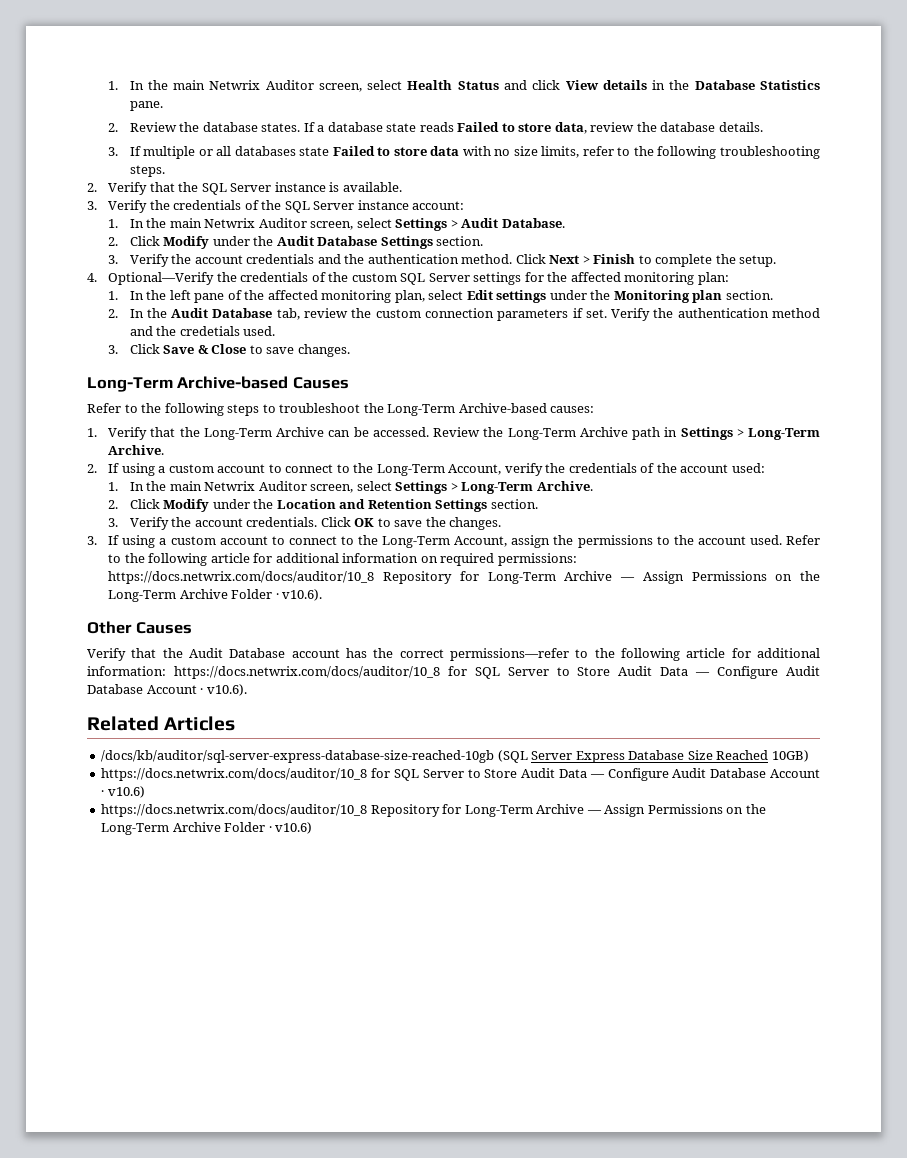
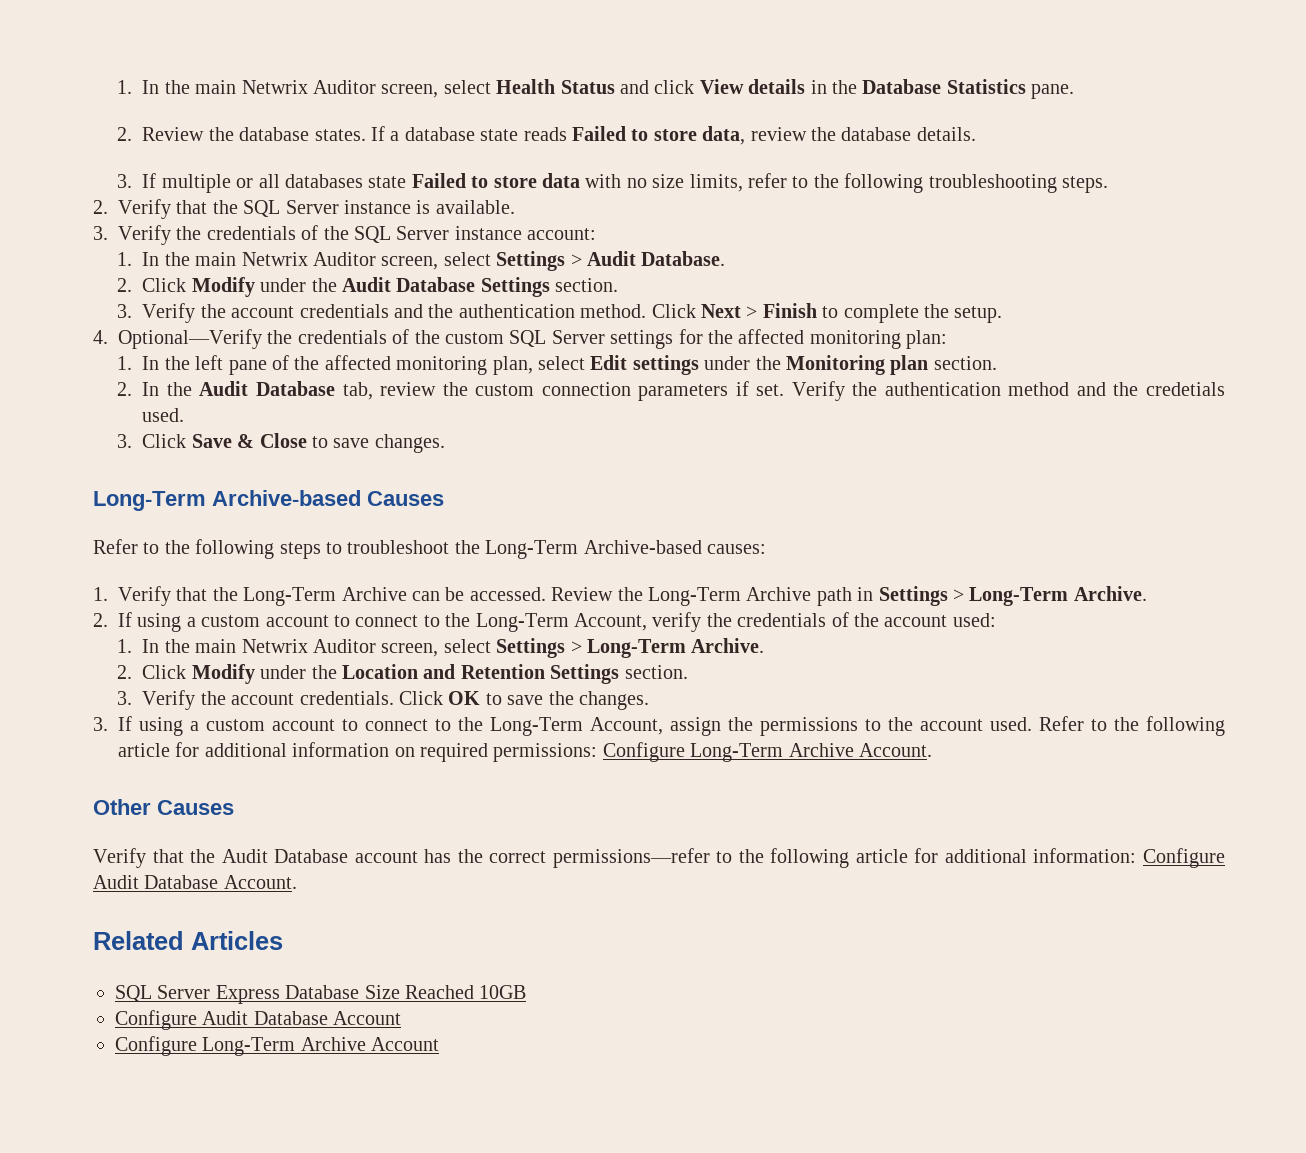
- Refer to the following article for additional information on required permissions: https://docs.netwrix.com/docs/auditor/10_8 Repository for Long-Term Archive — Assign Permissions on the Long-Term Archive Folder · v10.6).
+ Refer to the following article for additional information on required permissions: Configure Long-Term Archive Account.
- Verify that the Audit Database account has the correct permissions—refer to the following article for additional information: https://docs.netwrix.com/docs/auditor/10_8 for SQL Server to Store Audit Data — Configure Audit Database Account · v10.6).
+ Verify that the Audit Database account has the correct permissions—refer to the following article for additional information: Configure Audit Database Account.
- /docs/kb/auditor/sql-server-express-database-size-reached-10gb (SQL Server Express Database Size Reached 10GB)
- https://docs.netwrix.com/docs/auditor/10_8 for SQL Server to Store Audit Data — Configure Audit Database Account · v10.6)
- https://docs.netwrix.com/docs/auditor/10_8 Repository for Long-Term Archive — Assign Permissions on the Long-Term Archive Folder · v10.6)
+ SQL Server Express Database Size Reached 10GB
+ Configure Audit Database Account
+ Configure Long-Term Archive Account

